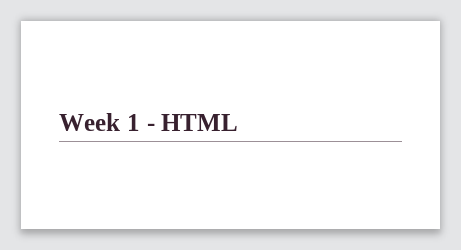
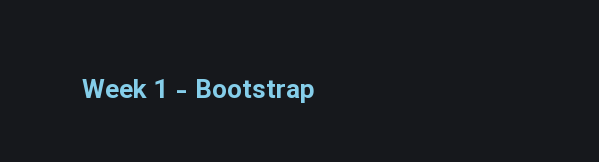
- Week 1 - HTML
+ Week 1 - Bootstrap

